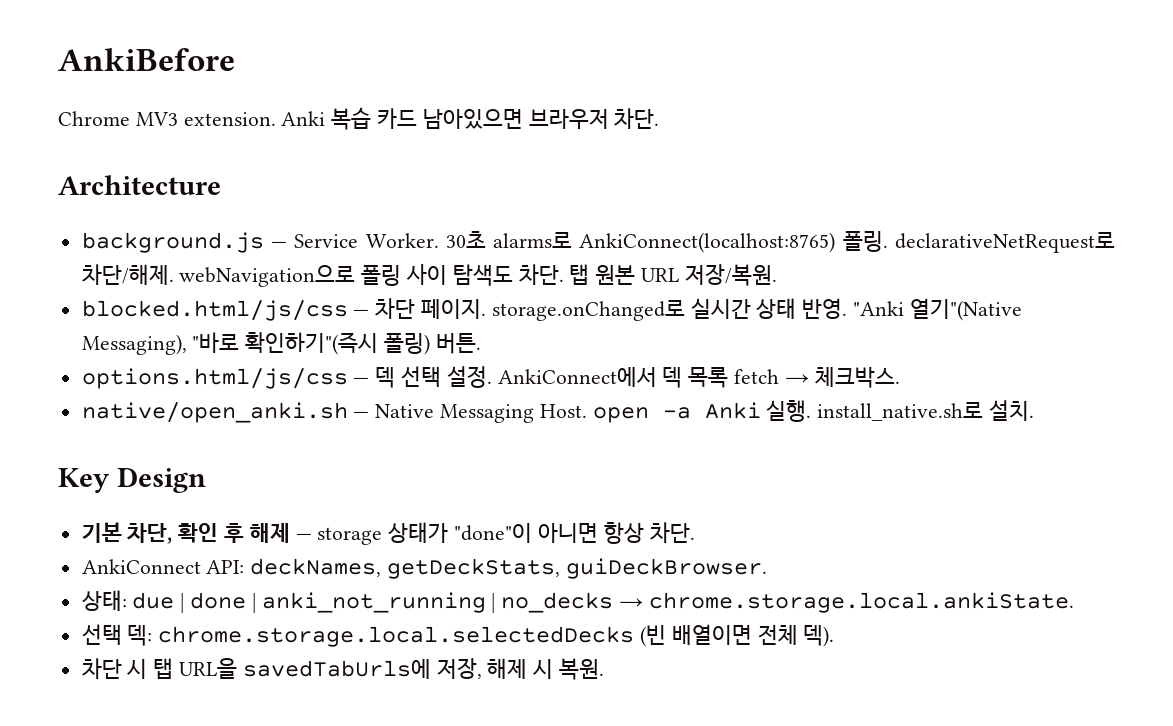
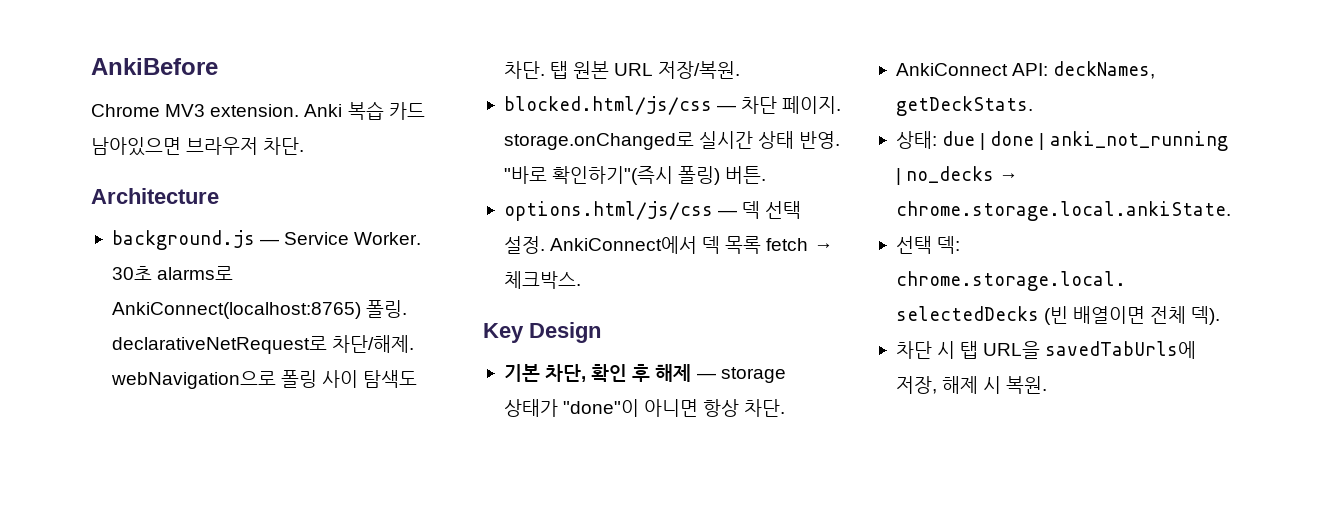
- "Anki 열기"(Native Messaging), "바로 확인하기"(즉시 폴링) 버튼.
+ "바로 확인하기"(즉시 폴링) 버튼.
- native/open_anki.sh — Native Messaging Host. open -a Anki 실행. install_native.sh로 설치.
- AnkiConnect API: deckNames, getDeckStats, guiDeckBrowser.
+ AnkiConnect API: deckNames, getDeckStats.

